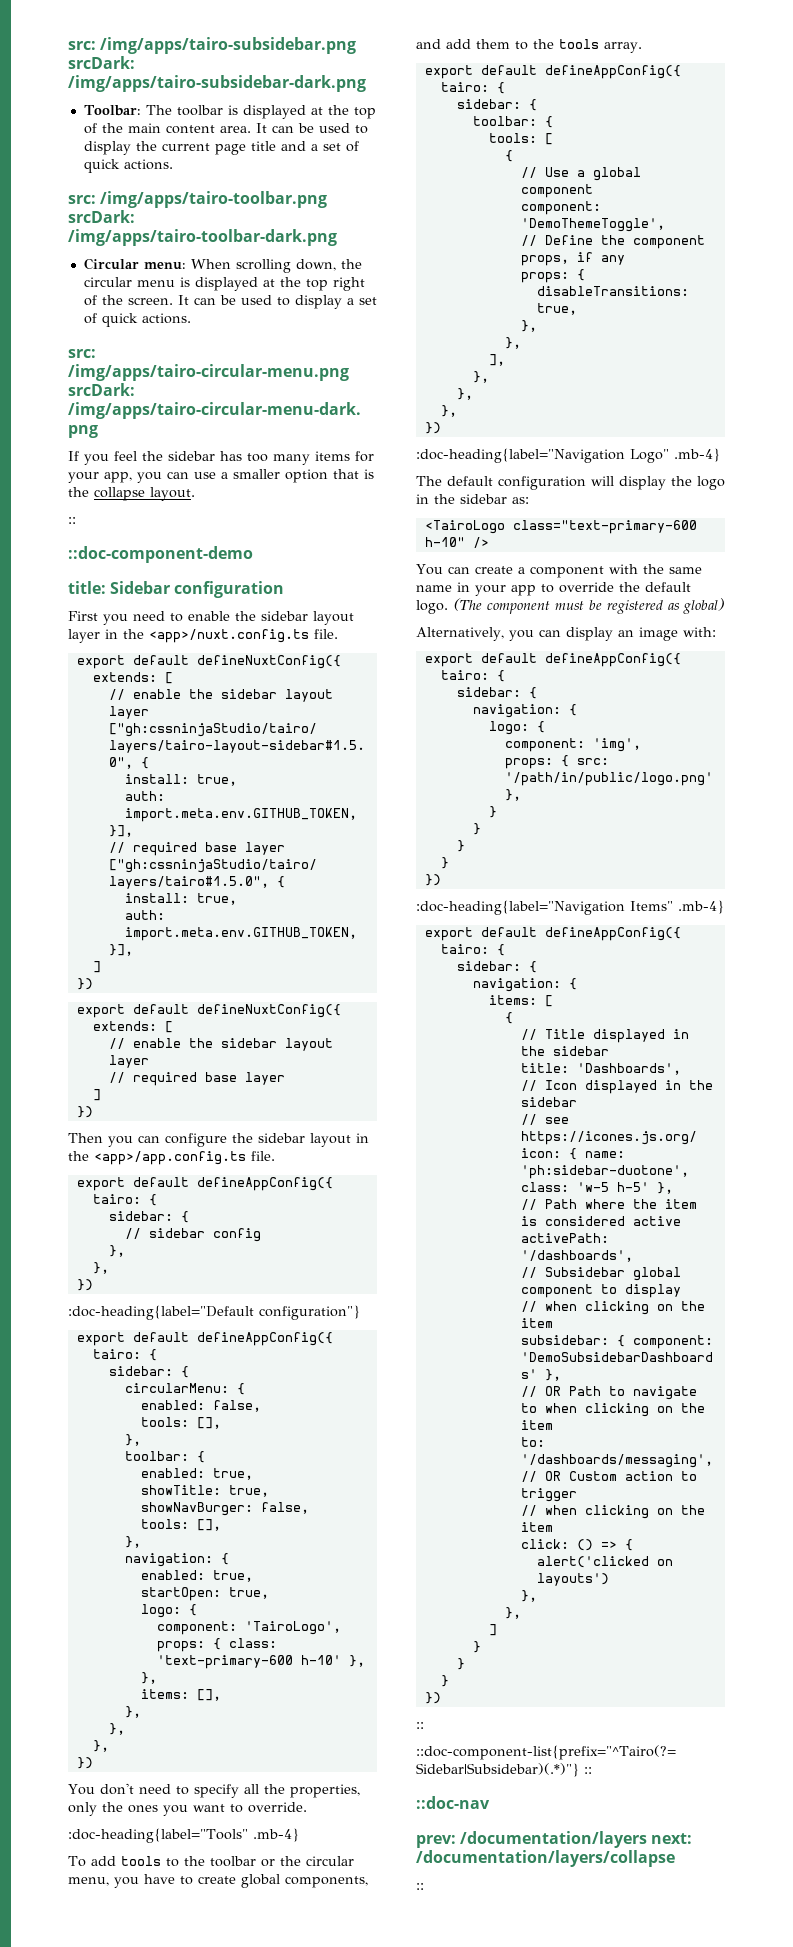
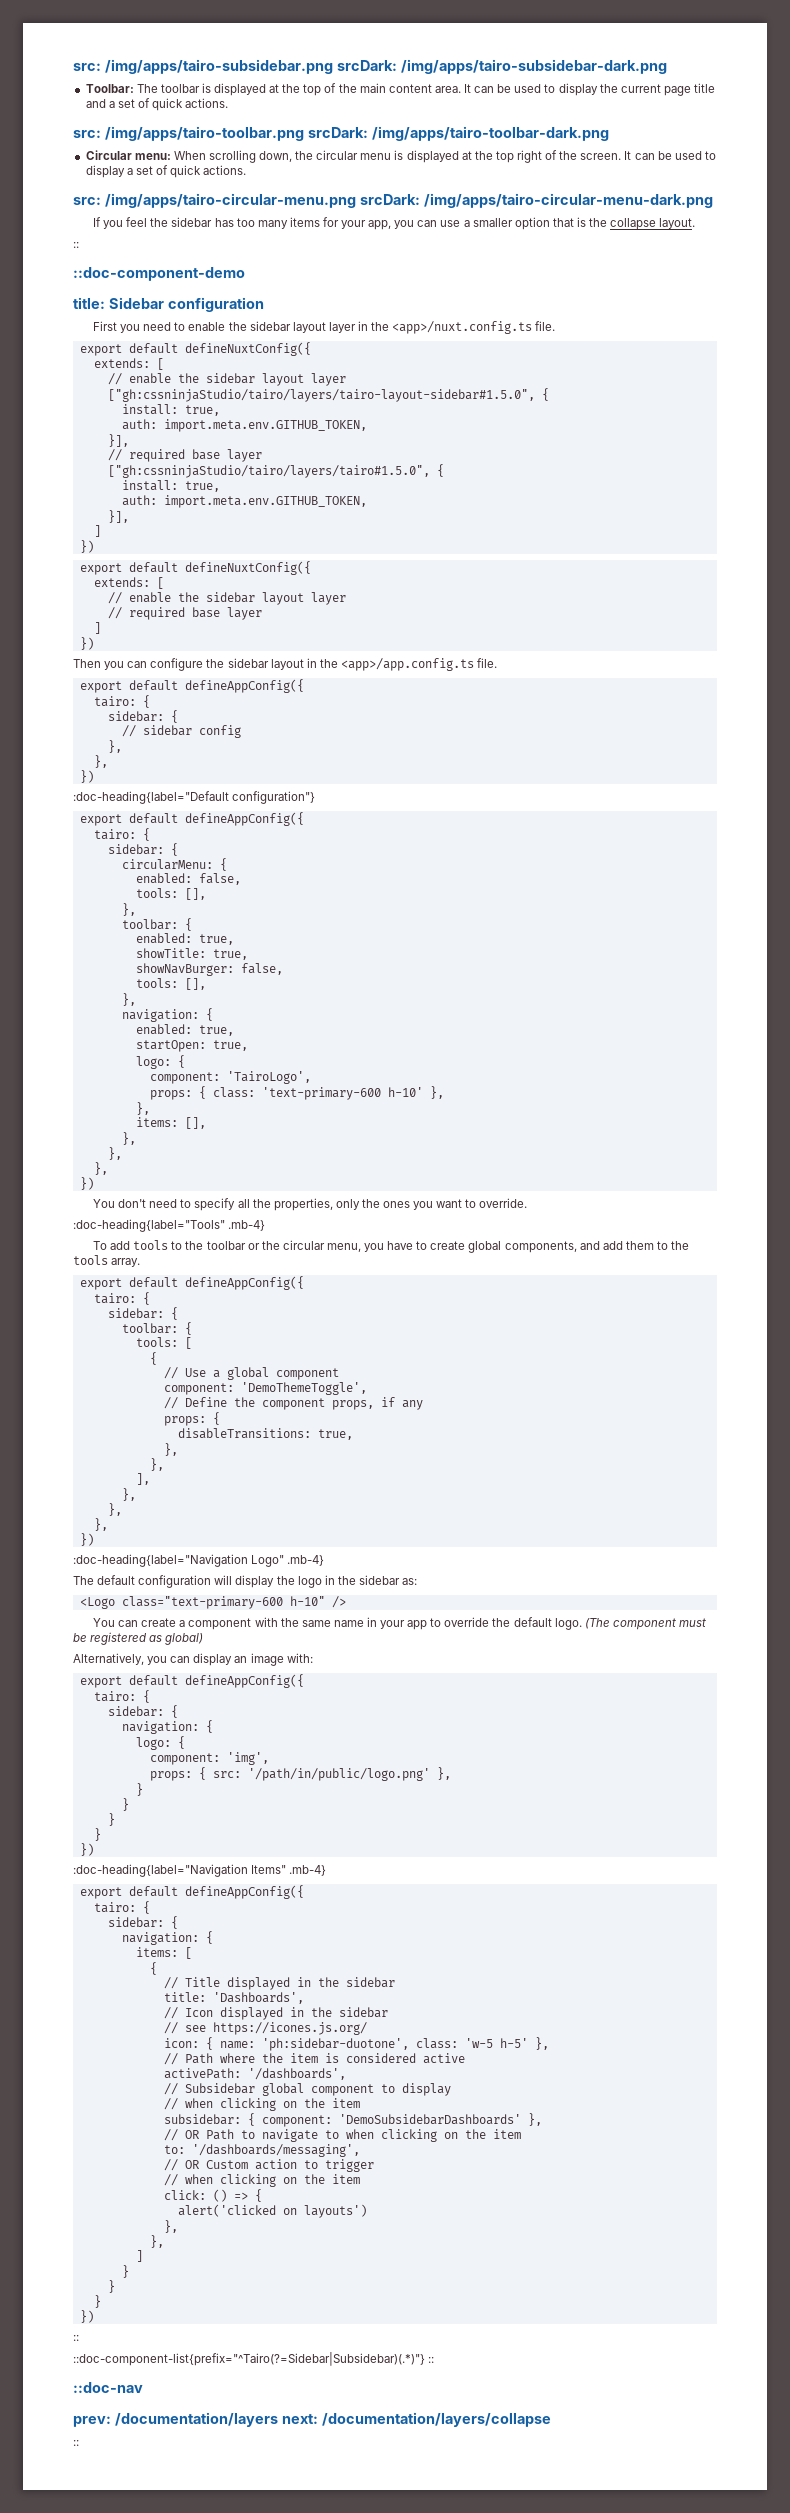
- <TairoLogo class="text-primary-600 h-10" />
+ <Logo class="text-primary-600 h-10" />

